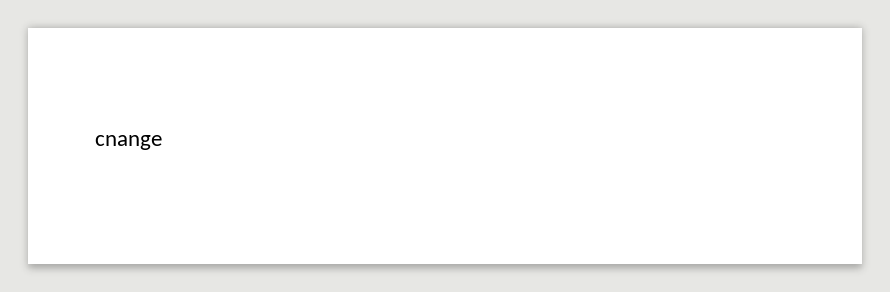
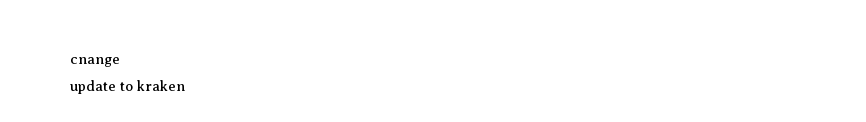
+ update to kraken

